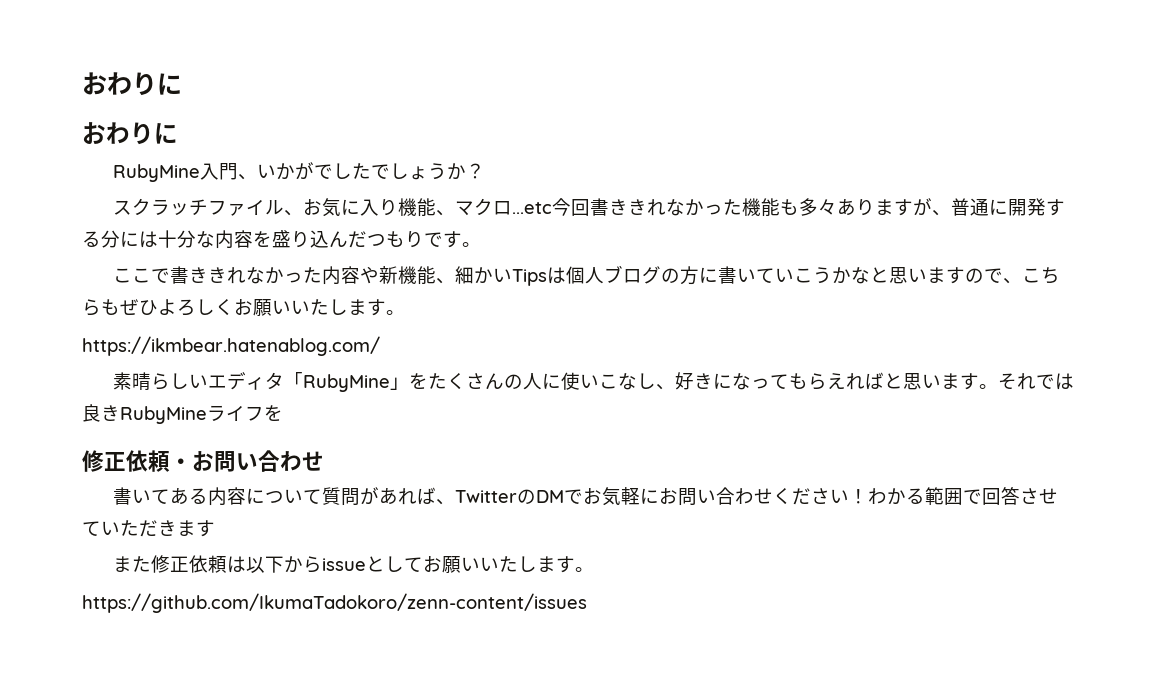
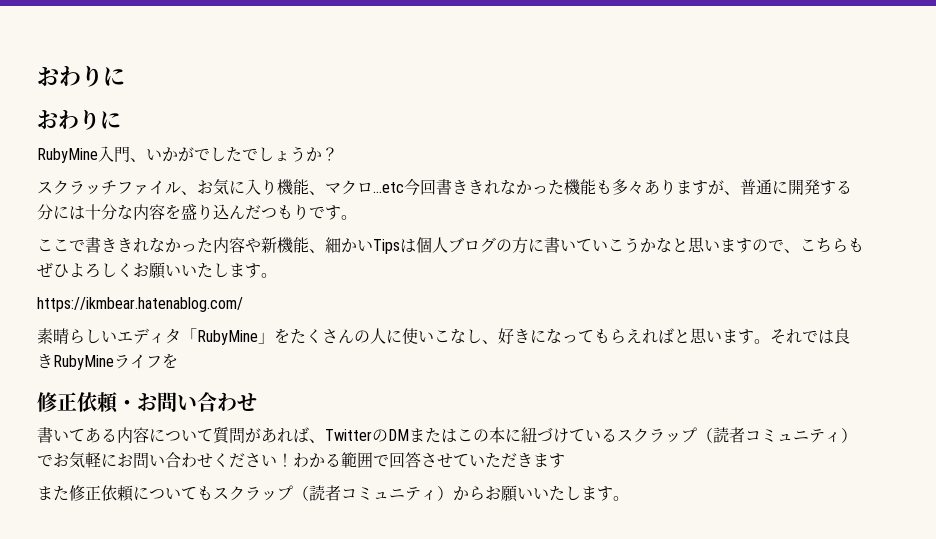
- 書いてある内容について質問があれば、TwitterのDMでお気軽にお問い合わせください！
+ 書いてある内容について質問があれば、TwitterのDMまたはこの本に紐づけているスクラップ（読者コミュニティ）でお気軽にお問い合わせください！
- また修正依頼は以下からissueとしてお願いいたします。
- https://github.com/IkumaTadokoro/zenn-content/issues
+ また修正依頼についてもスクラップ（読者コミュニティ）からお願いいたします。

